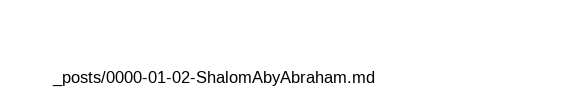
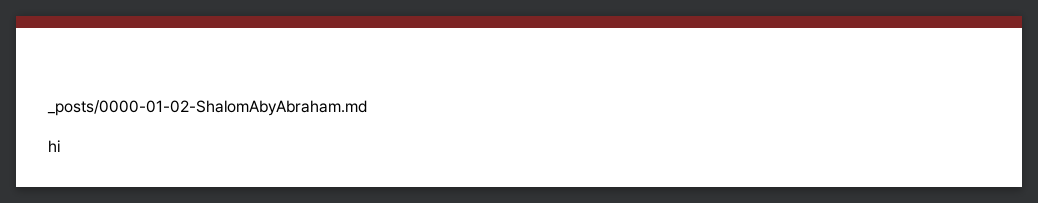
+ hi

